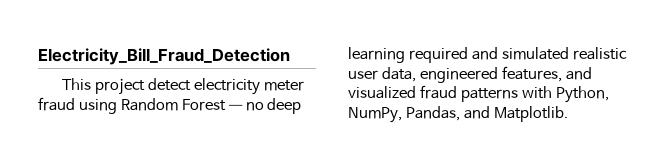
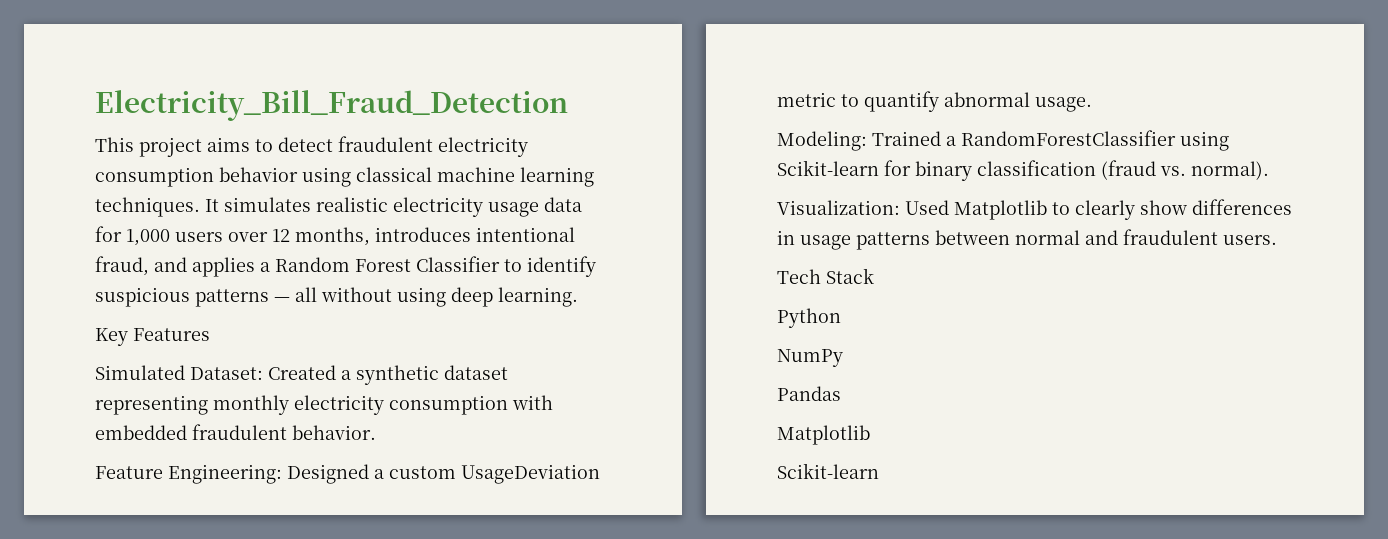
- This project detect electricity meter fraud using Random Forest — no deep learning required and simulated realistic user data, engineered features, and visualized fraud patterns with Python, NumPy, Pandas, and Matplotlib.
+ This project aims to detect fraudulent electricity consumption behavior using classical machine learning techniques. It simulates realistic electricity usage data for 1,000 users over 12 months, introduces intentional fraud, and applies a Random Forest Classifier to identify suspicious patterns — all without using deep learning.
+ Key Features
+ Simulated Dataset: Created a synthetic dataset representing monthly electricity consumption with embedded fraudulent behavior.
+ Feature Engineering: Designed a custom UsageDeviation metric to quantify abnormal usage.
+ Modeling: Trained a RandomForestClassifier using Scikit-learn for binary classification (fraud vs. normal).
+ Visualization: Used Matplotlib to clearly show differences in usage patterns between normal and fraudulent users.
+ Tech Stack
+ Python
+ NumPy
+ Pandas
+ Matplotlib
+ Scikit-learn

